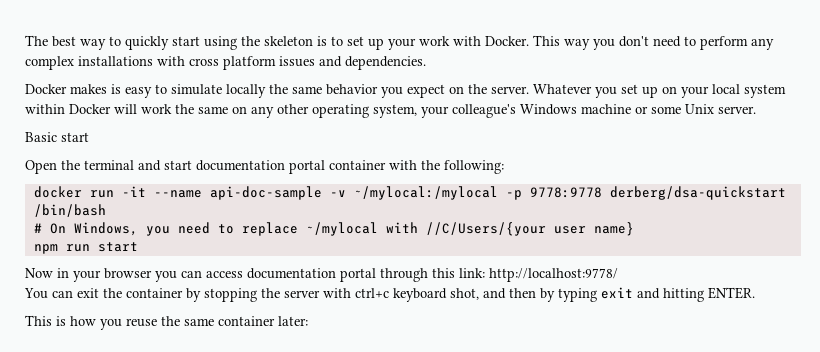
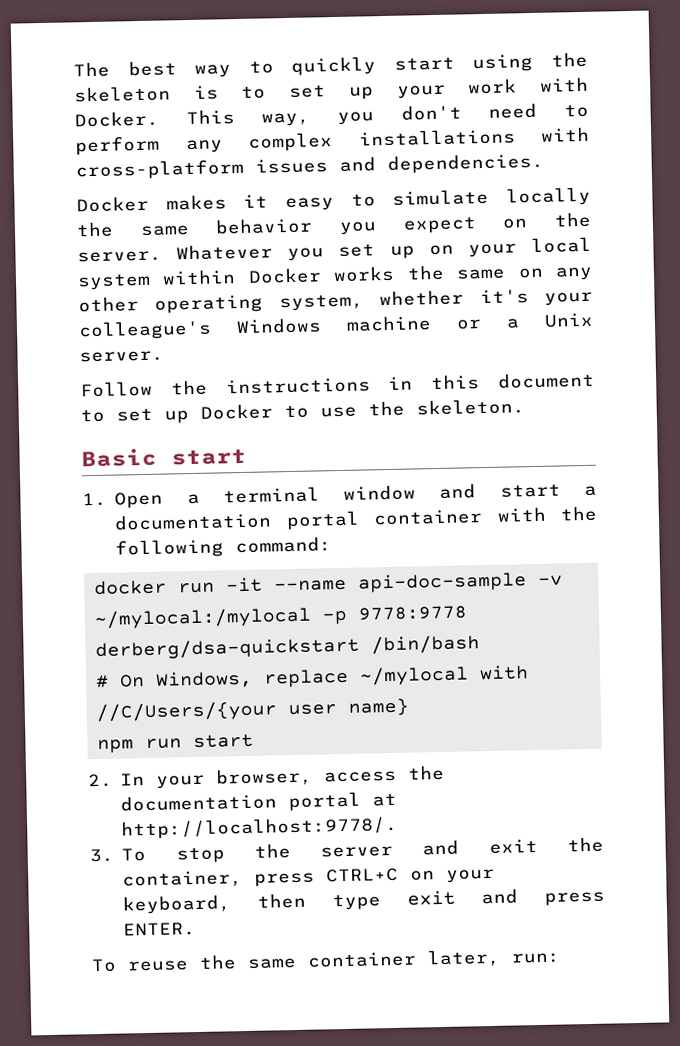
- This way you don't need to perform any complex installations with cross platform issues and dependencies.
+ This way, you don't need to perform any complex installations with cross-platform issues and dependencies.
- Docker makes is easy to simulate locally the same behavior you expect on the server.
+ Docker makes it easy to simulate locally the same behavior you expect on the server.
- Whatever you set up on your local system within Docker will work the same on any other operating system, your colleague's Windows machine or some Unix server.
+ Whatever you set up on your local system within Docker works the same on any other operating system, whether it's your colleague's Windows machine or a Unix server.
+ Follow the instructions in this document to set up Docker to use the skeleton.
  Basic start
- Open the terminal and start documentation portal container with the following:
+ 1. Open a terminal window and start a documentation portal container with the following command:
- # On Windows, you need to replace ~/mylocal with //C/Users/{your user name}
+ # On Windows, replace ~/mylocal with //C/Users/{your user name}
- Now in your browser you can access documentation portal through this link: http://localhost:9778/
- You can exit the container by stopping the server with ctrl+c keyboard shot, and then by typing exit and hitting ENTER.
+ 2. In your browser, access the documentation portal at http://localhost:9778/.
+ 3. To stop the server and exit the container, press CTRL+C on your keyboard, then type exit and press ENTER.
- This is how you reuse the same container later:
+ To reuse the same container later, run:

